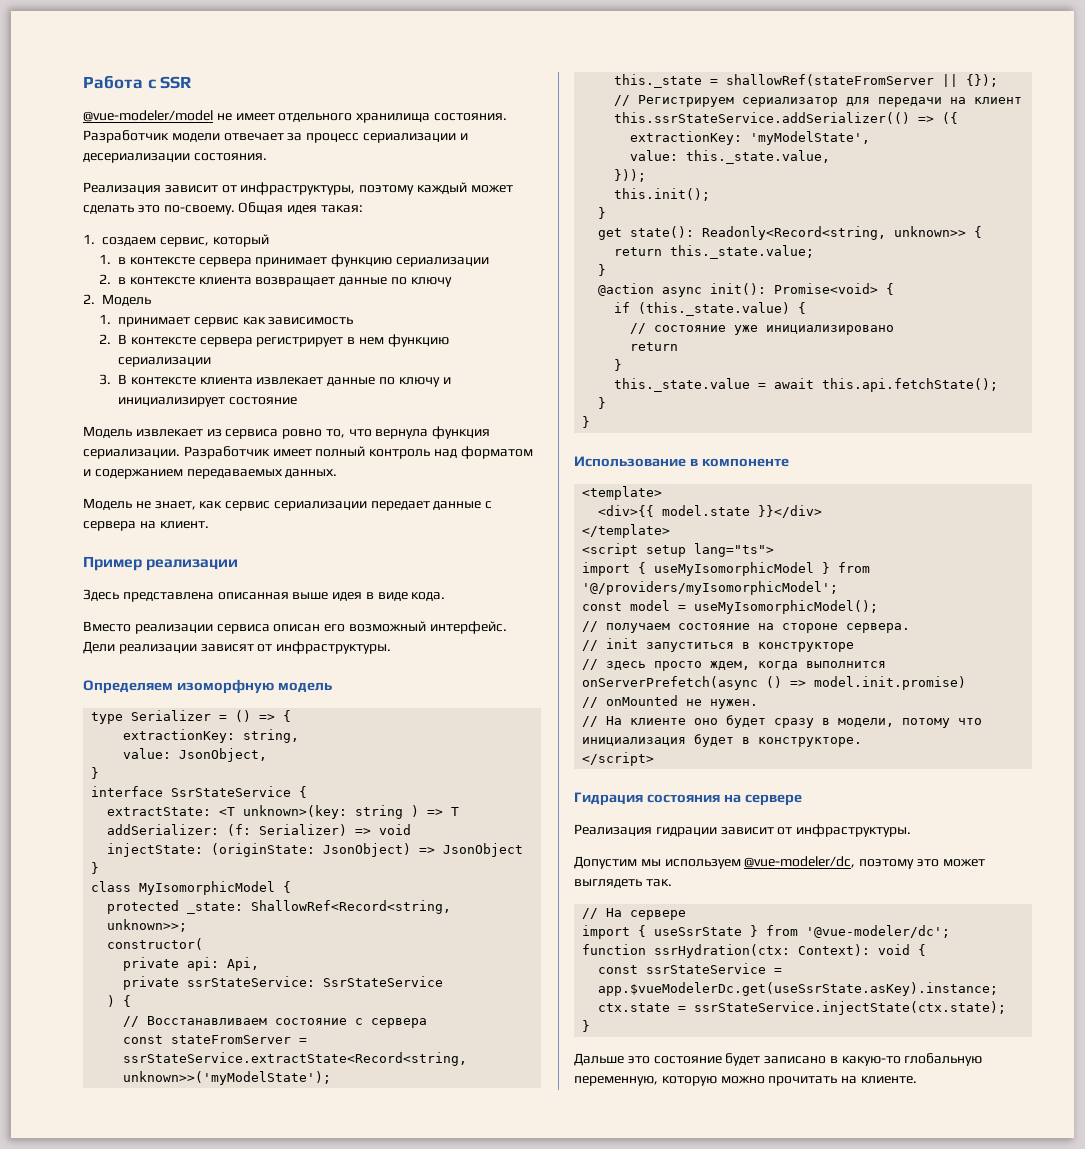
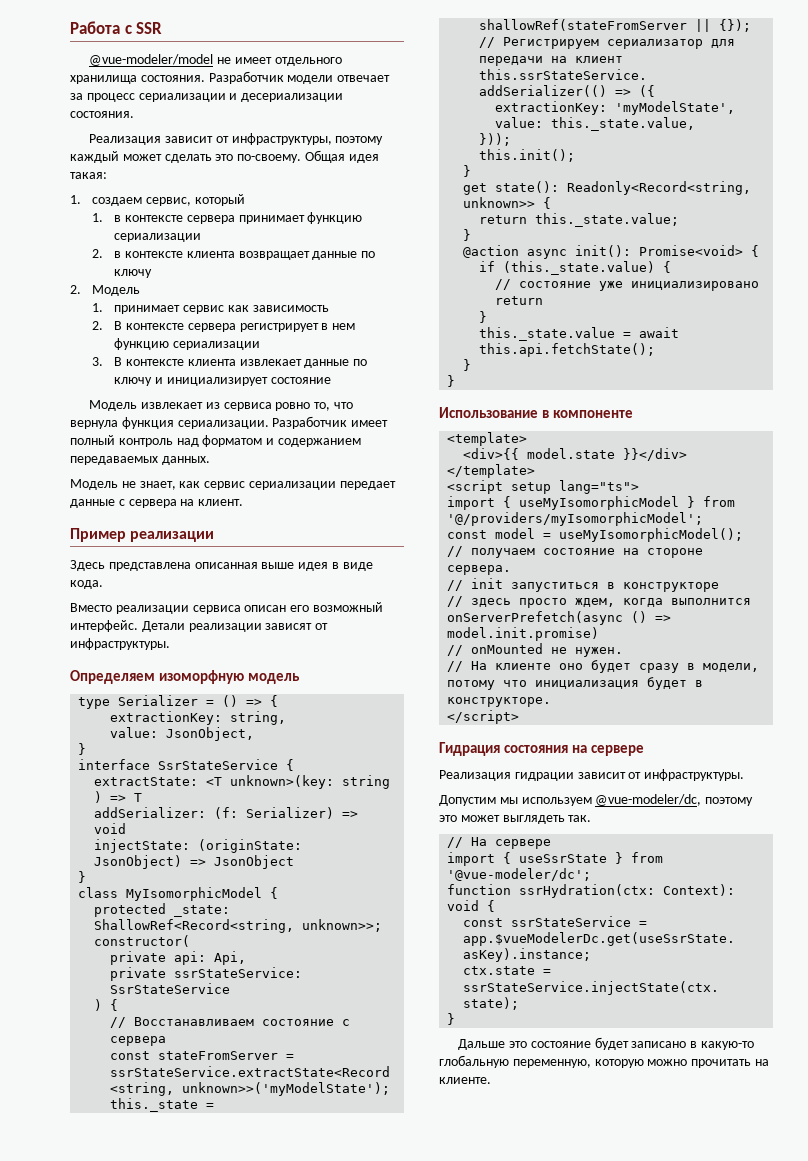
- Дели реализации зависят от инфраструктуры.
+ Детали реализации зависят от инфраструктуры.

